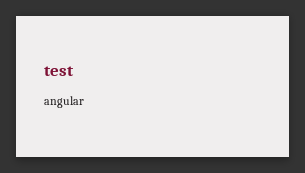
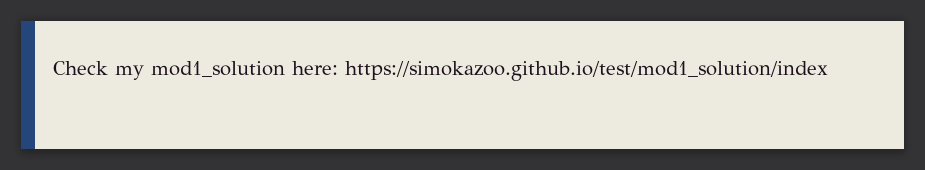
- test
- angular
+ Check my mod1_solution here: https://simokazoo.github.io/test/mod1_solution/index

